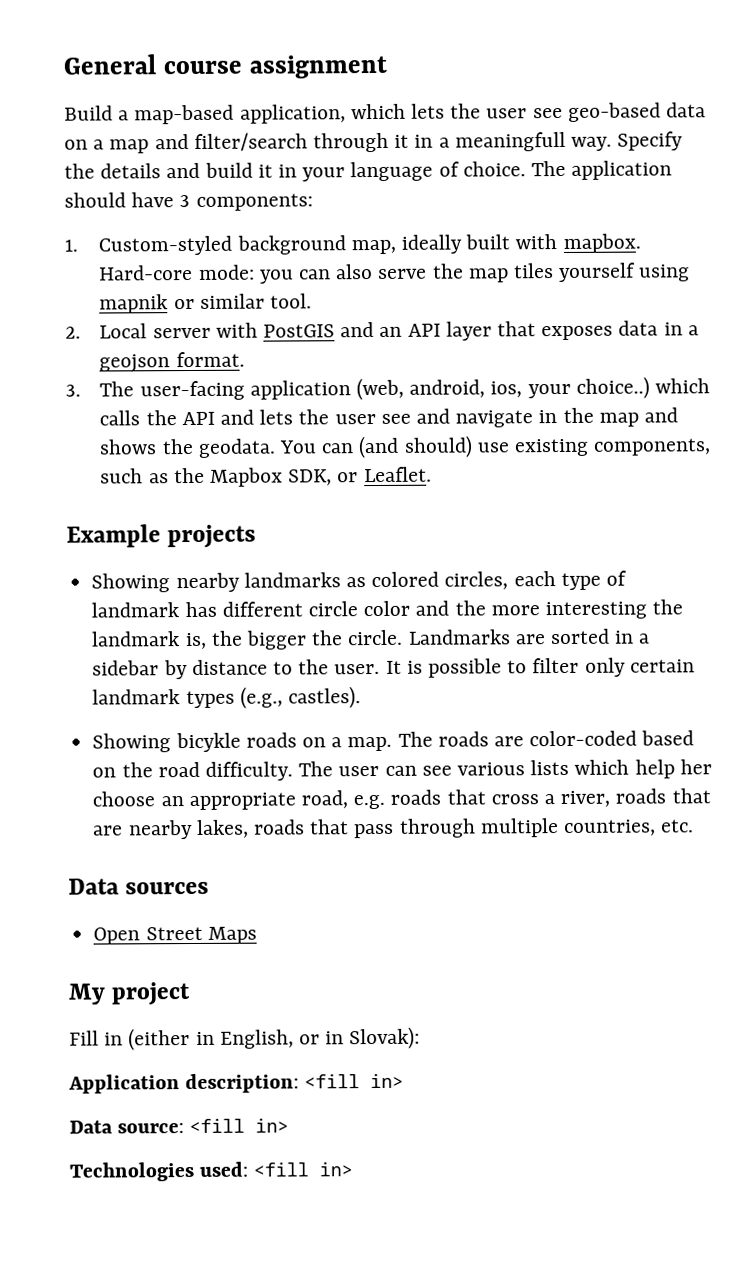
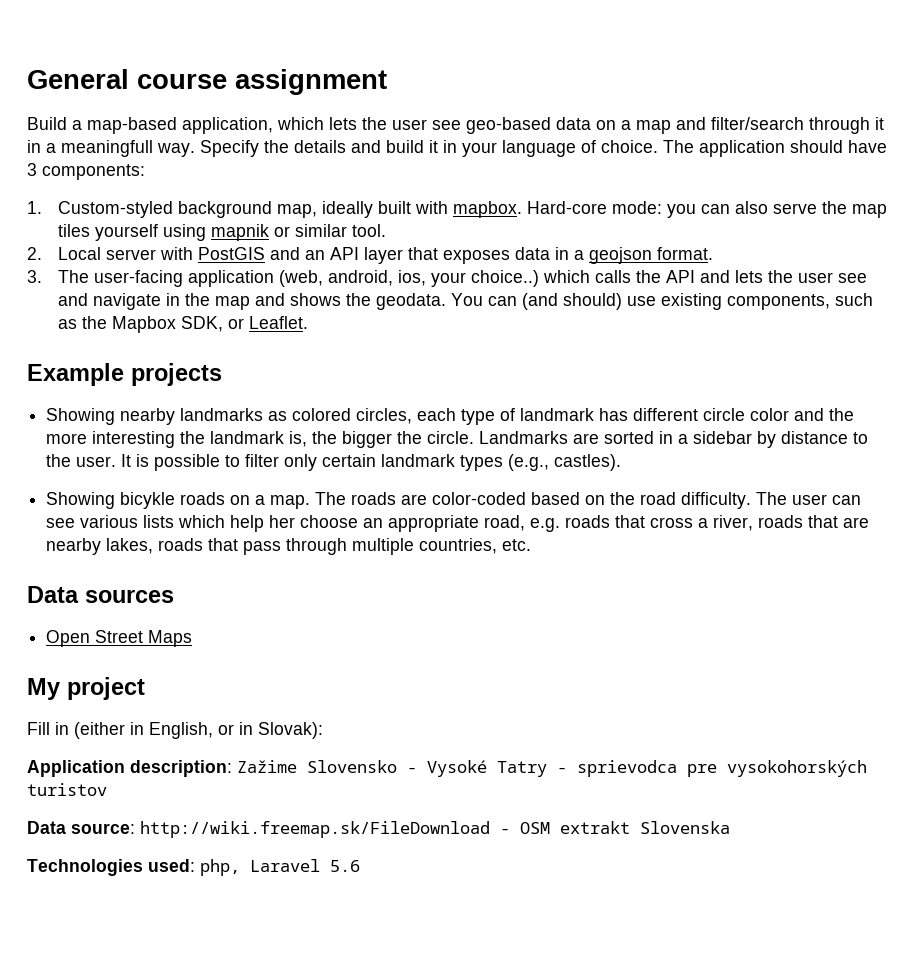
- Application description: <fill in>
- Data source: <fill in>
+ Application description: Zažime Slovensko - Vysoké Tatry - sprievodca pre vysokohorských turistov
+ Data source: http://wiki.freemap.sk/FileDownload - OSM extrakt Slovenska
- Technologies used: <fill in>
+ Technologies used: php, Laravel 5.6

